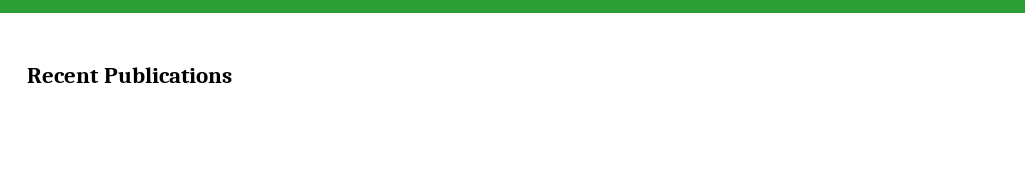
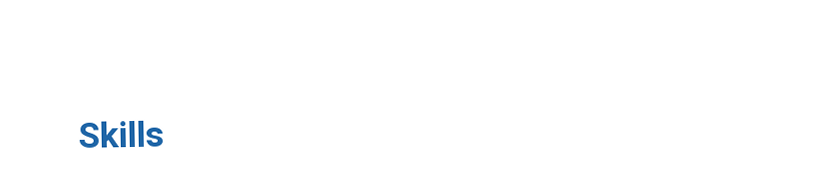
- Recent Publications
+ Skills

